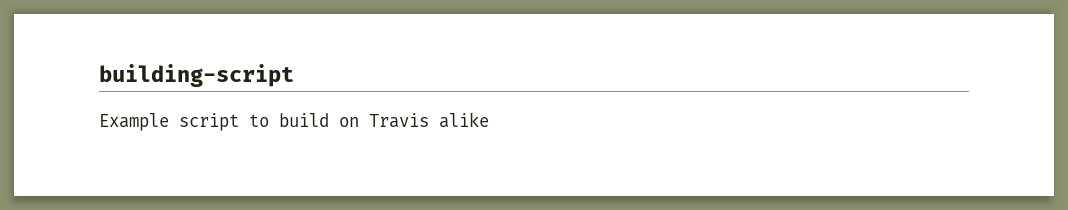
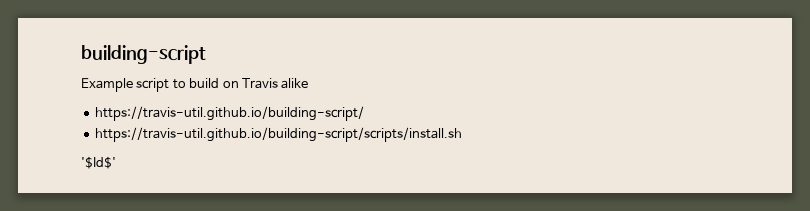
+ https://travis-util.github.io/building-script/
+ https://travis-util.github.io/building-script/scripts/install.sh
+ '$Id$'

